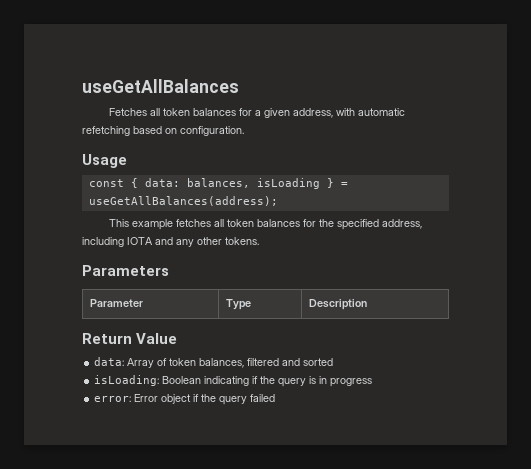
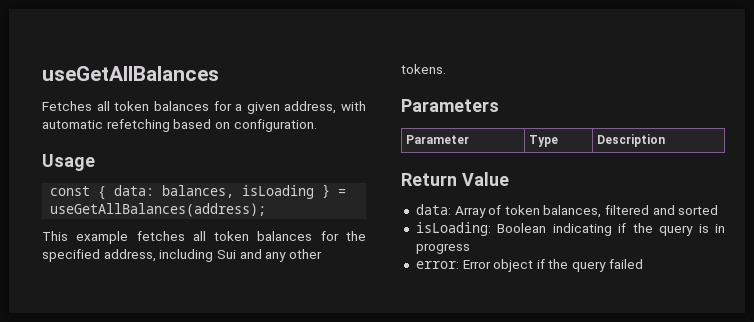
- This example fetches all token balances for the specified address, including IOTA and any other tokens.
+ This example fetches all token balances for the specified address, including Sui and any other tokens.

